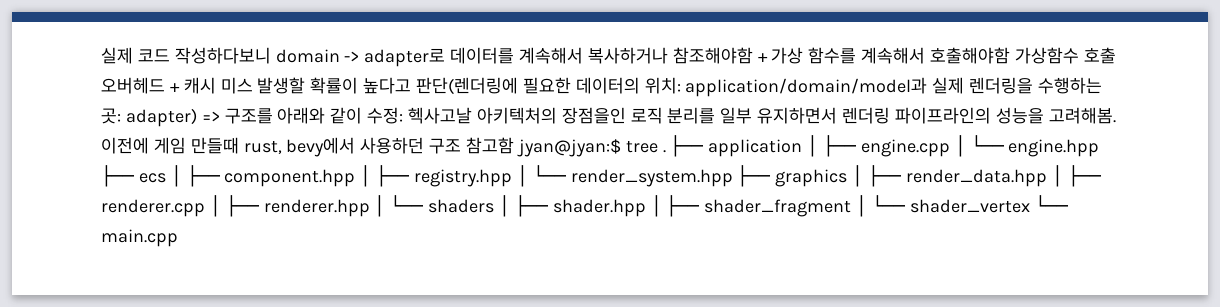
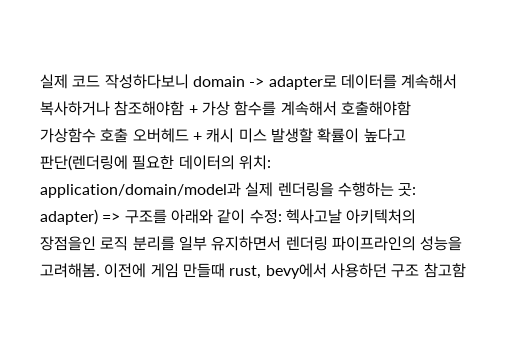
- 이전에 게임 만들때 rust, bevy에서 사용하던 구조 참고함 jyan@jyan:$ tree . ├── application │ ├── engine.cpp │ └── engine.hpp ├── ecs │ ├── component.hpp │ ├── registry.hpp │ └── render_system.hpp ├── graphics │ ├── render_data.hpp │ ├── renderer.cpp │ ├── renderer.hpp │ └── shaders │ ├── shader.hpp │ ├── shader_fragment │ └── shader_vertex └── main.cpp
+ 이전에 게임 만들때 rust, bevy에서 사용하던 구조 참고함

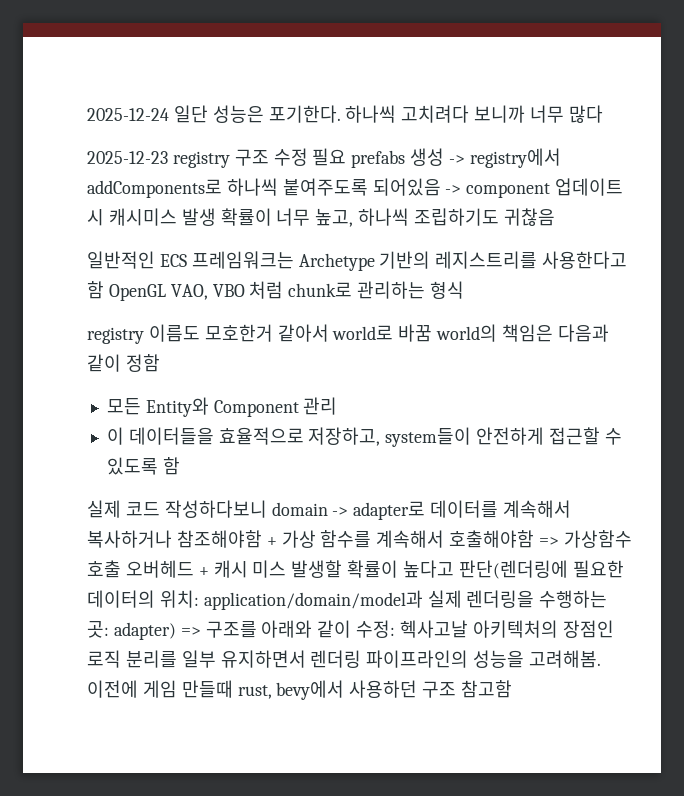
+ 2025-12-24 일단 성능은 포기한다. 하나씩 고치려다 보니까 너무 많다
+ 2025-12-23 registry 구조 수정 필요 prefabs 생성 -> registry에서 addComponents로 하나씩 붙여주도록 되어있음 -> component 업데이트 시 캐시미스 발생 확률이 너무 높고, 하나씩 조립하기도 귀찮음
+ 일반적인 ECS 프레임워크는 Archetype 기반의 레지스트리를 사용한다고 함 OpenGL VAO, VBO 처럼 chunk로 관리하는 형식
+ registry 이름도 모호한거 같아서 world로 바꿈 world의 책임은 다음과 같이 정함
+ 모든 Entity와 Component 관리
+ 이 데이터들을 효율적으로 저장하고, system들이 안전하게 접근할 수 있도록 함
- 실제 코드 작성하다보니 domain -> adapter로 데이터를 계속해서 복사하거나 참조해야함 + 가상 함수를 계속해서 호출해야함 가상함수 호출 오버헤드 + 캐시 미스 발생할 확률이 높다고 판단(렌더링에 필요한 데이터의 위치: application/domain/model과 실제 렌더링을 수행하는 곳: adapter) => 구조를 아래와 같이 수정: 헥사고날 아키텍처의 장점을인 로직 분리를 일부 유지하면서 렌더링 파이프라인의 성능을 고려해봄.
+ 실제 코드 작성하다보니 domain -> adapter로 데이터를 계속해서 복사하거나 참조해야함 + 가상 함수를 계속해서 호출해야함 => 가상함수 호출 오버헤드 + 캐시 미스 발생할 확률이 높다고 판단(렌더링에 필요한 데이터의 위치: application/domain/model과 실제 렌더링을 수행하는 곳: adapter) => 구조를 아래와 같이 수정: 헥사고날 아키텍처의 장점인 로직 분리를 일부 유지하면서 렌더링 파이프라인의 성능을 고려해봄.

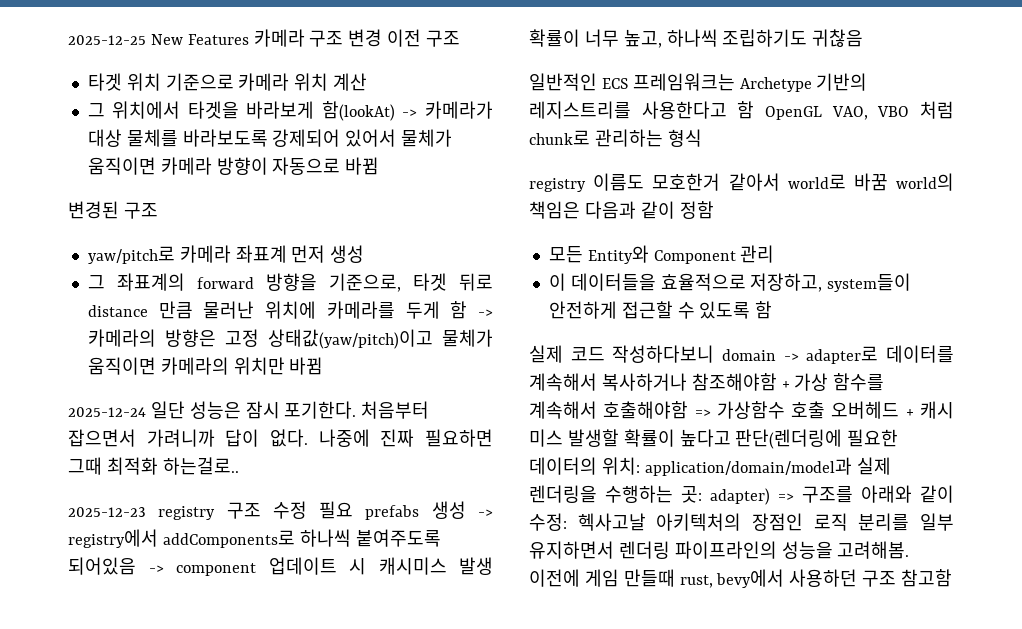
- 2025-12-24 일단 성능은 포기한다. 하나씩 고치려다 보니까 너무 많다
+ 2025-12-25 New Features 카메라 구조 변경 이전 구조
+ 타겟 위치 기준으로 카메라 위치 계산
+ 그 위치에서 타겟을 바라보게 함(lookAt) -> 카메라가 대상 물체를 바라보도록 강제되어 있어서 물체가 움직이면 카메라 방향이 자동으로 바뀜
+ 변경된 구조
+ yaw/pitch로 카메라 좌표계 먼저 생성
+ 그 좌표계의 forward 방향을 기준으로, 타겟 뒤로 distance 만큼 물러난 위치에 카메라를 두게 함 -> 카메라의 방향은 고정 상태값(yaw/pitch)이고 물체가 움직이면 카메라의 위치만 바뀜
+ 2025-12-24 일단 성능은 잠시 포기한다. 처음부터 잡으면서 가려니까 답이 없다. 나중에 진짜 필요하면 그때 최적화 하는걸로..

